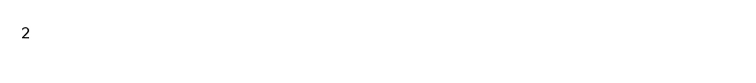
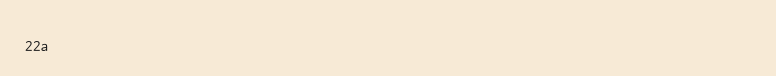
- 2
+ 22a

